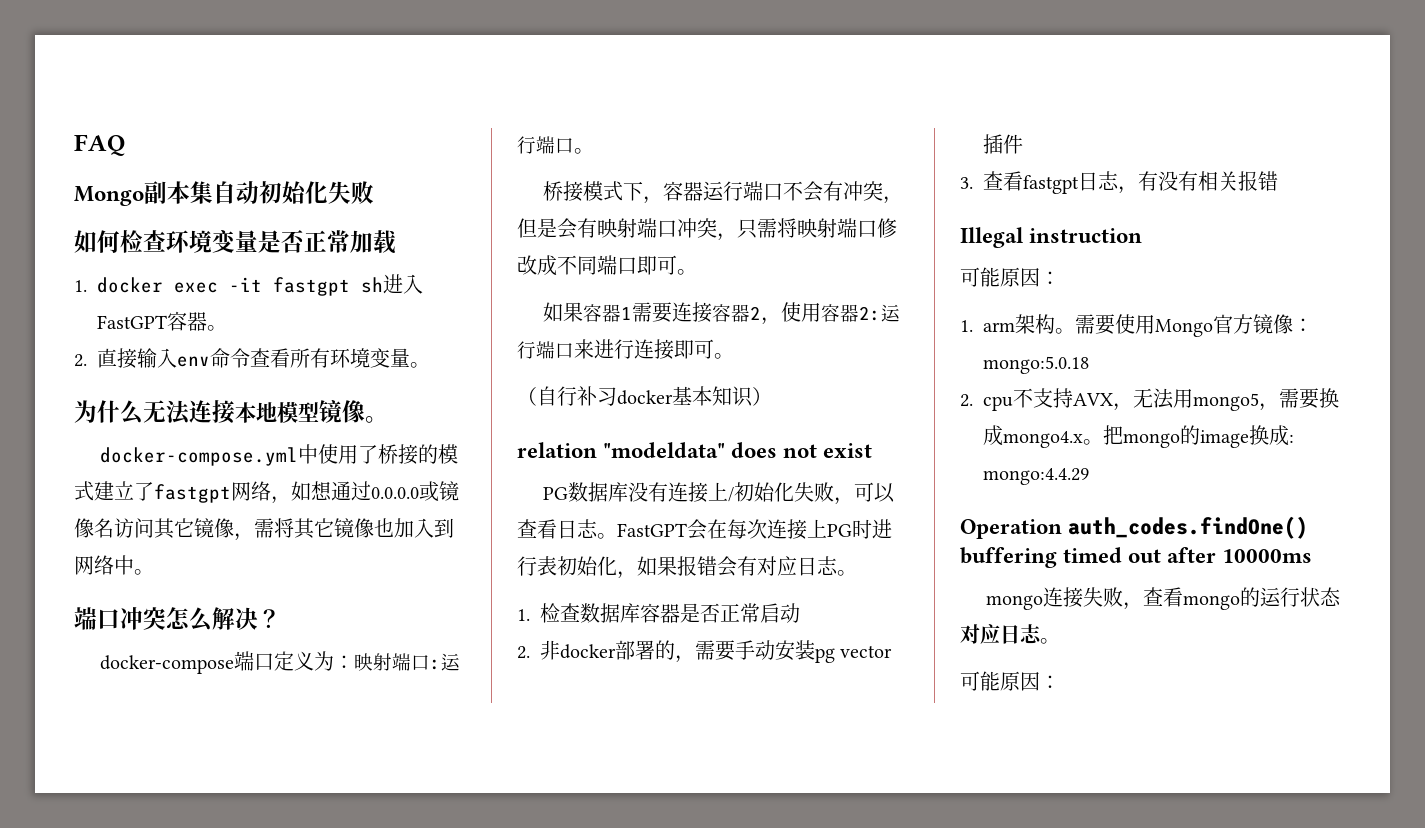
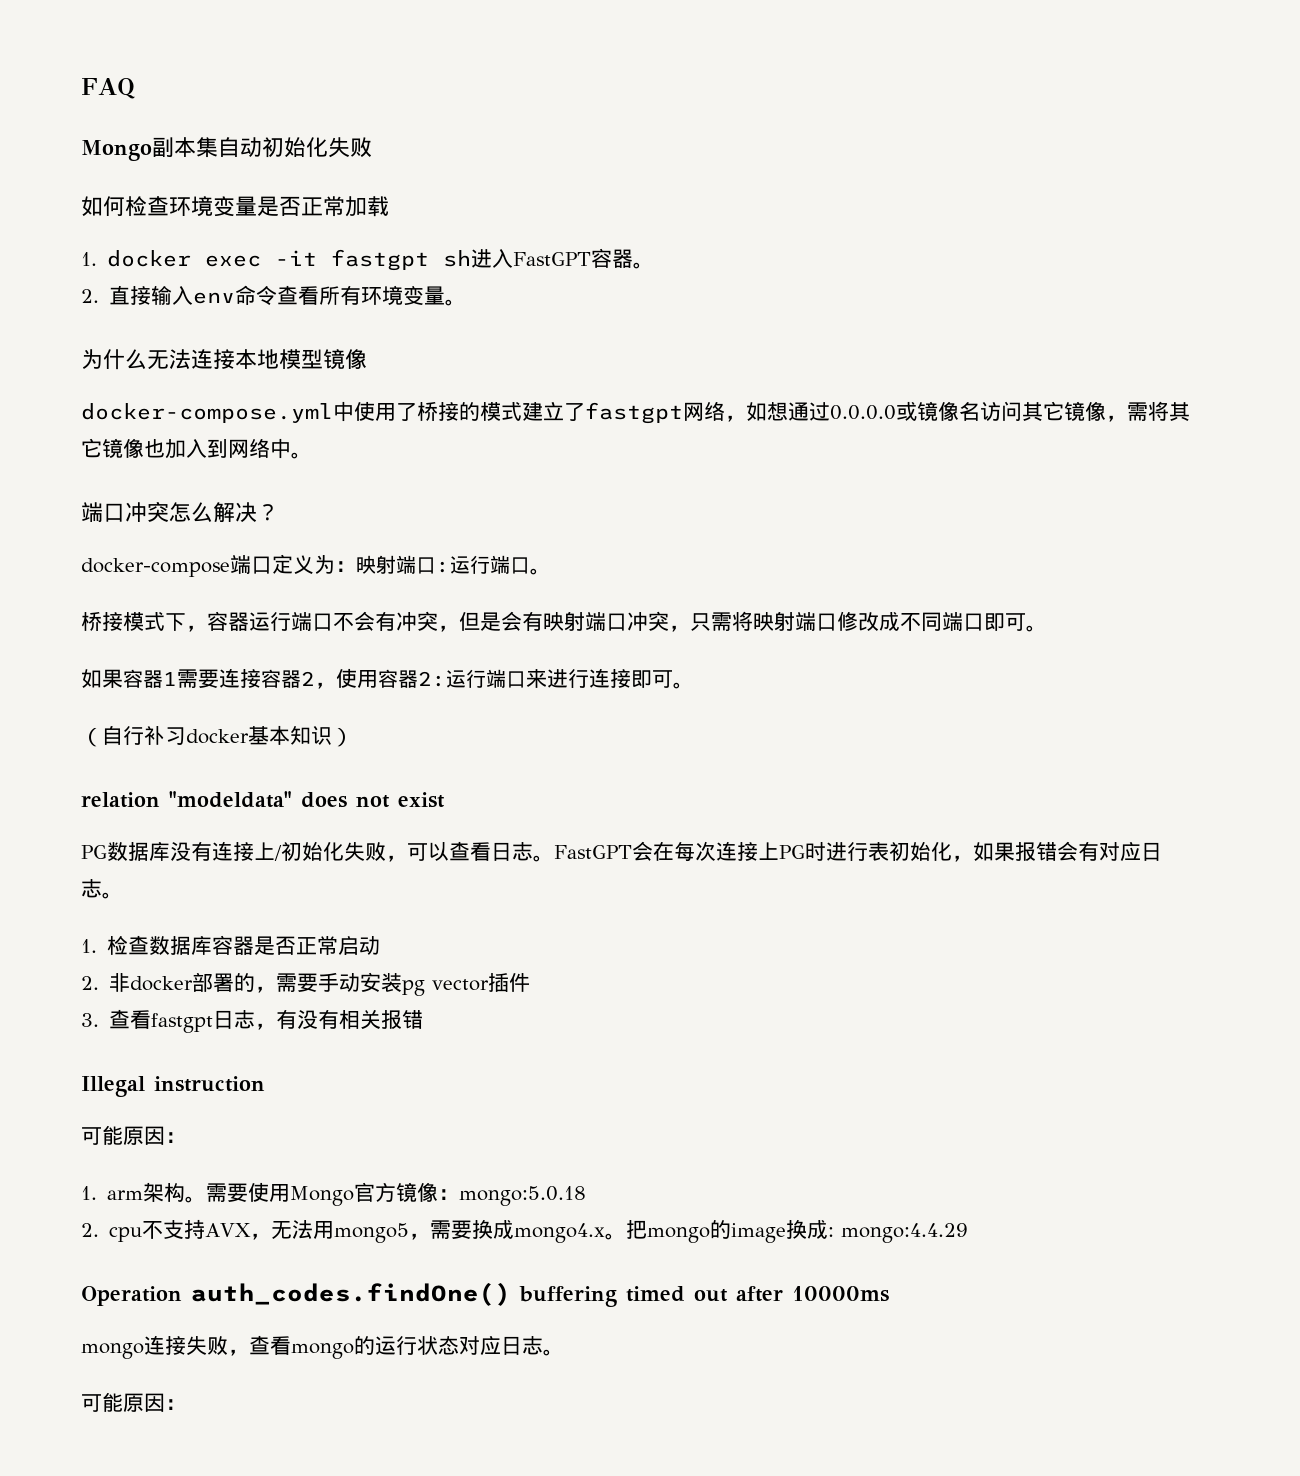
- 为什么无法连接本地模型镜像。
+ 为什么无法连接本地模型镜像

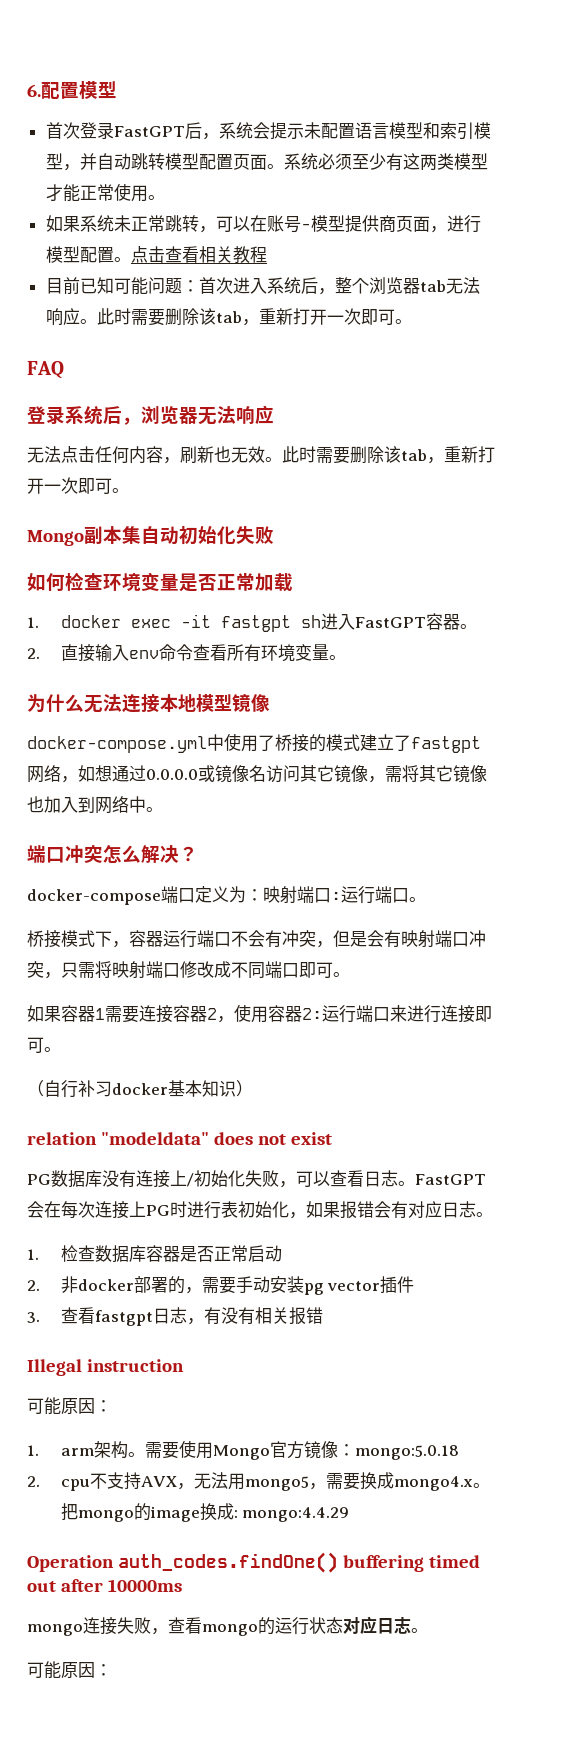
+ 6.配置模型
+ 首次登录FastGPT后，系统会提示未配置语言模型和索引模型，并自动跳转模型配置页面。系统必须至少有这两类模型才能正常使用。
+ 如果系统未正常跳转，可以在账号-模型提供商页面，进行模型配置。点击查看相关教程
+ 目前已知可能问题：首次进入系统后，整个浏览器tab无法响应。此时需要删除该tab，重新打开一次即可。
  FAQ
+ 登录系统后，浏览器无法响应
+ 无法点击任何内容，刷新也无效。此时需要删除该tab，重新打开一次即可。

